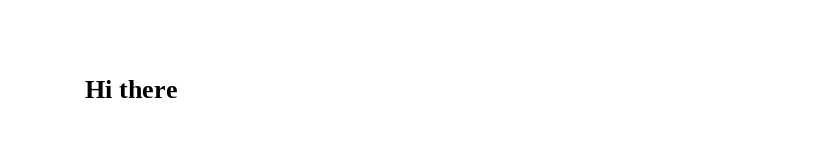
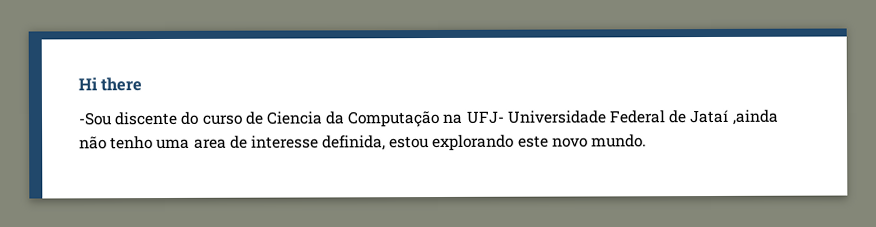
+ -Sou discente do curso de Ciencia da Computação na UFJ- Universidade Federal de Jataí ,ainda não tenho uma area de interesse definida, estou explorando este novo mundo.

